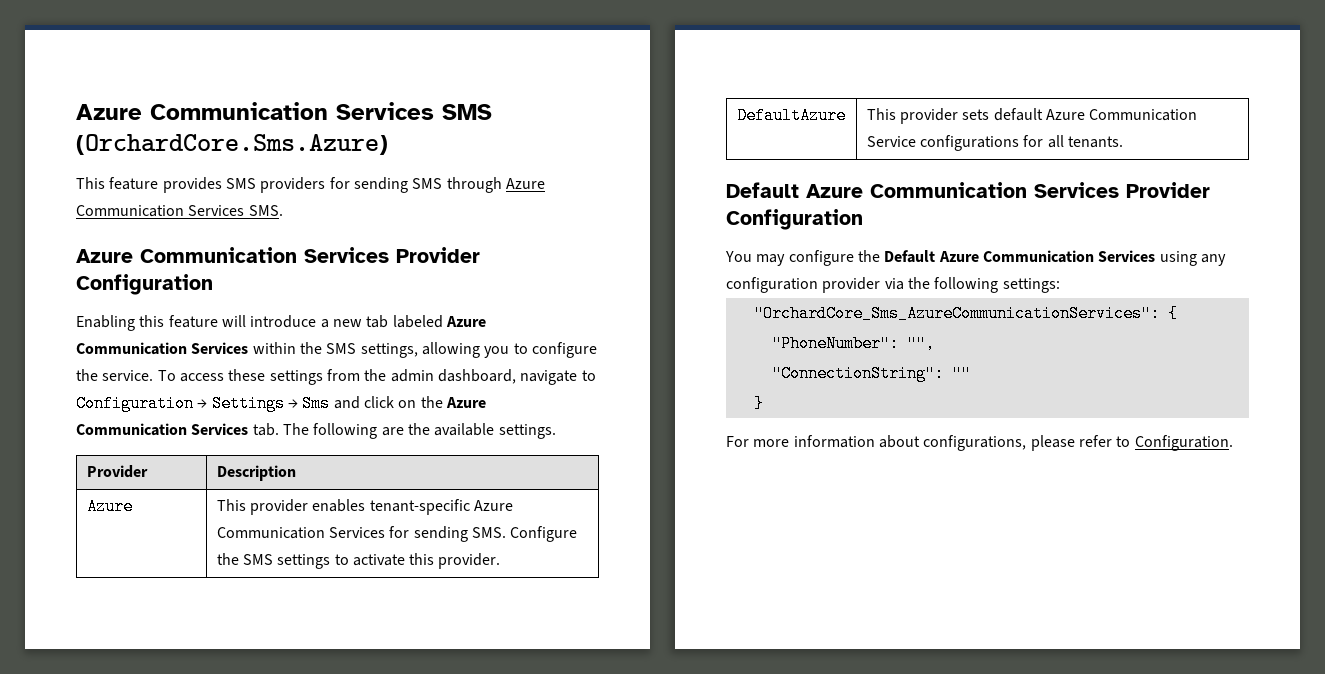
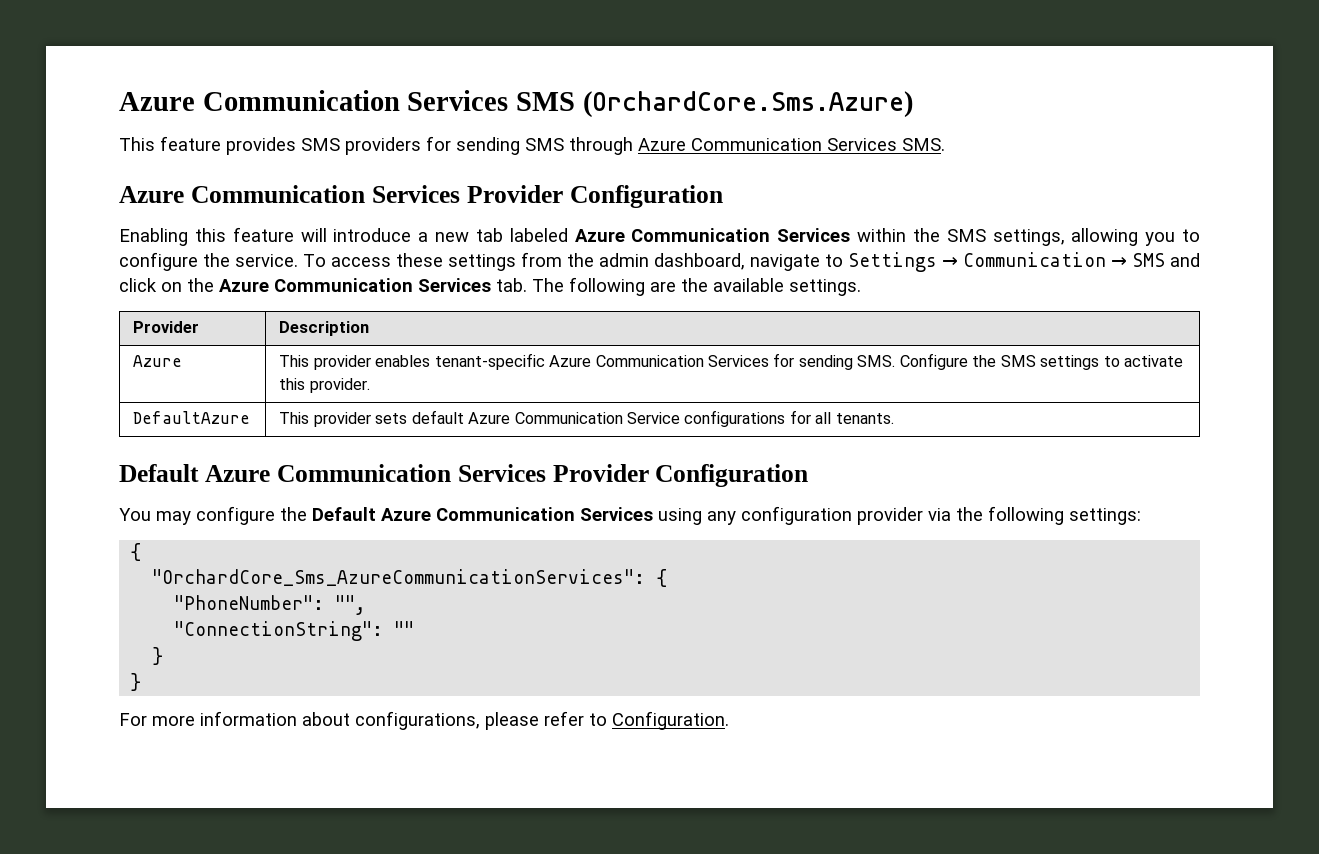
- To access these settings from the admin dashboard, navigate to Configuration → Settings → Sms and click on the Azure Communication Services tab. The following are the available settings.
+ To access these settings from the admin dashboard, navigate to Settings → Communication → SMS and click on the Azure Communication Services tab. The following are the available settings.
  You may configure the Default Azure Communication Services using any configuration provider via the following settings:
+ {
  "ConnectionString": ""
+ }

